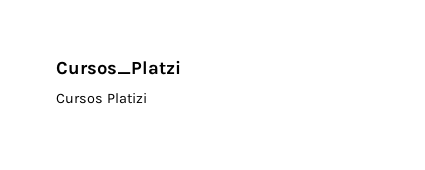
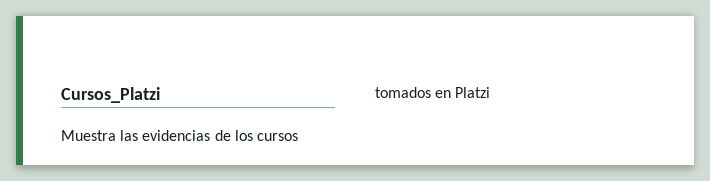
- Cursos Platizi
+ Muestra las evidencias de los cursos tomados en Platzi

